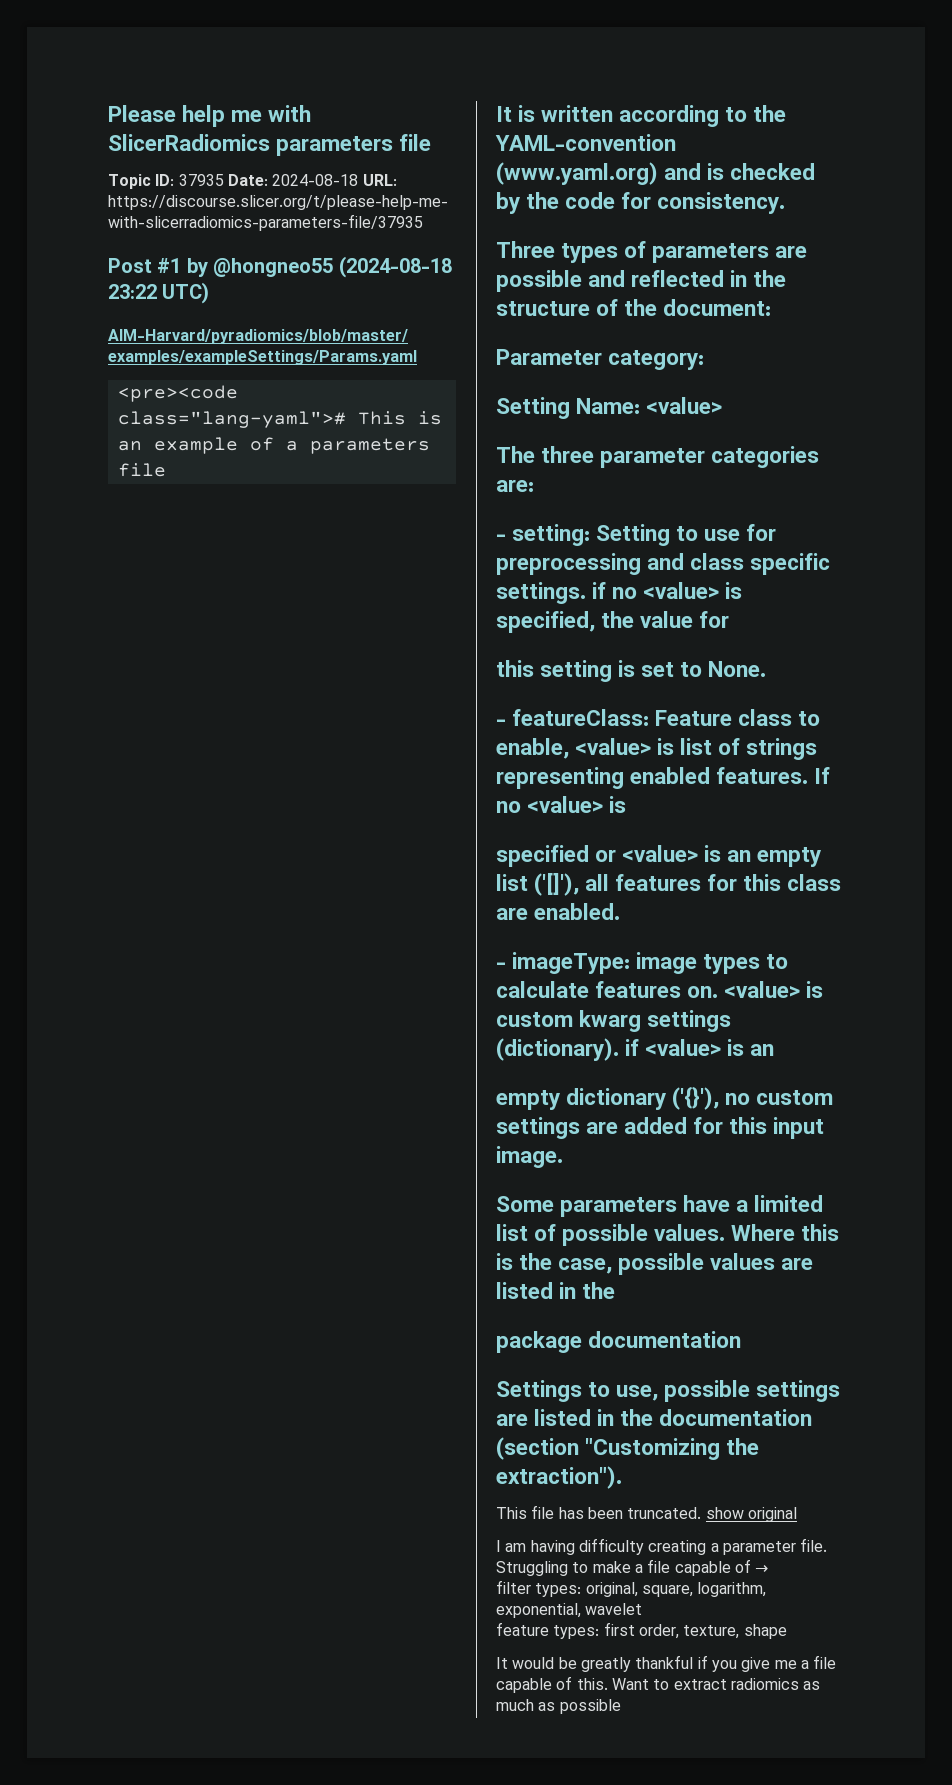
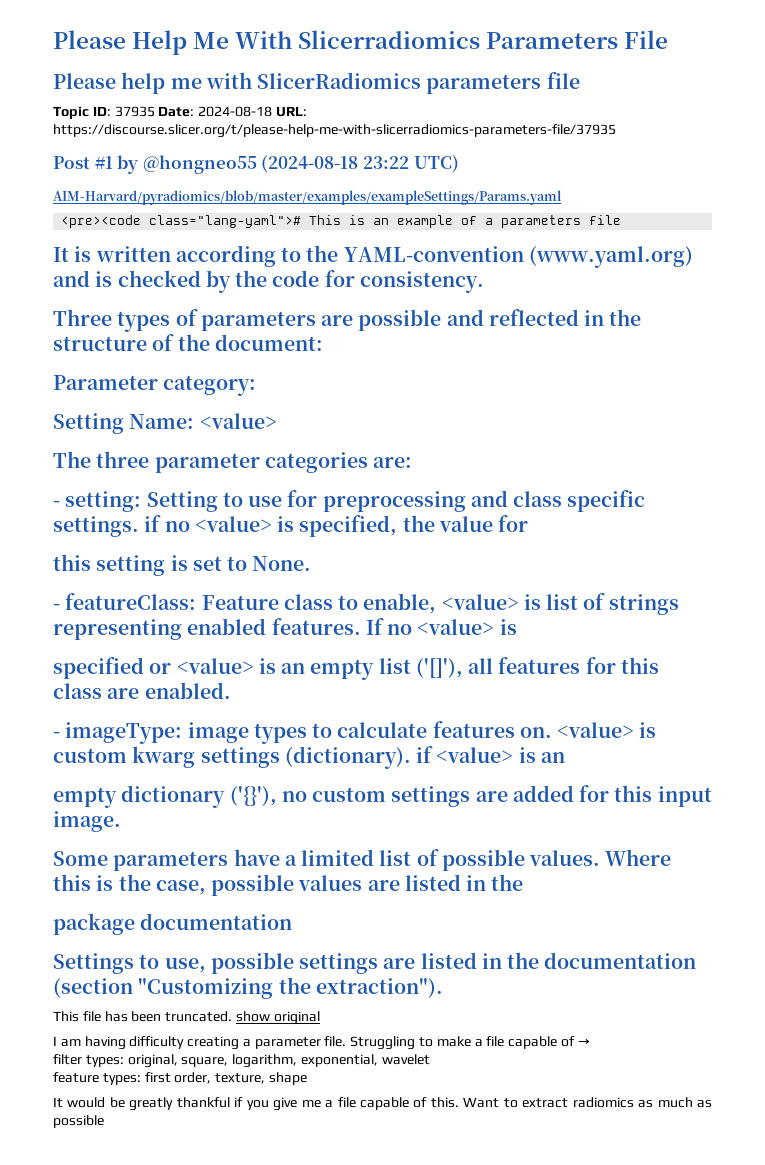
+ Please Help Me With Slicerradiomics Parameters File

